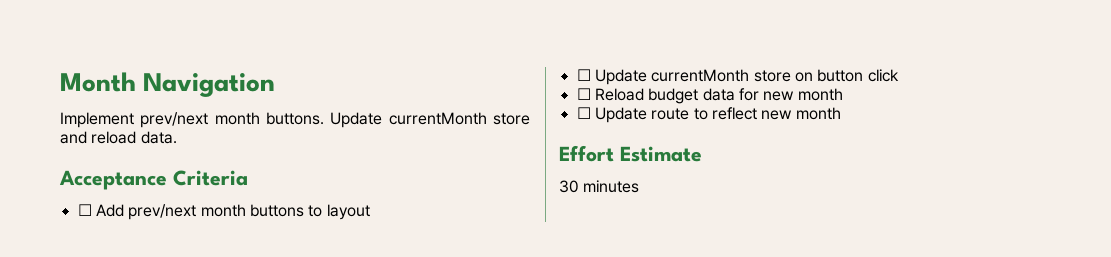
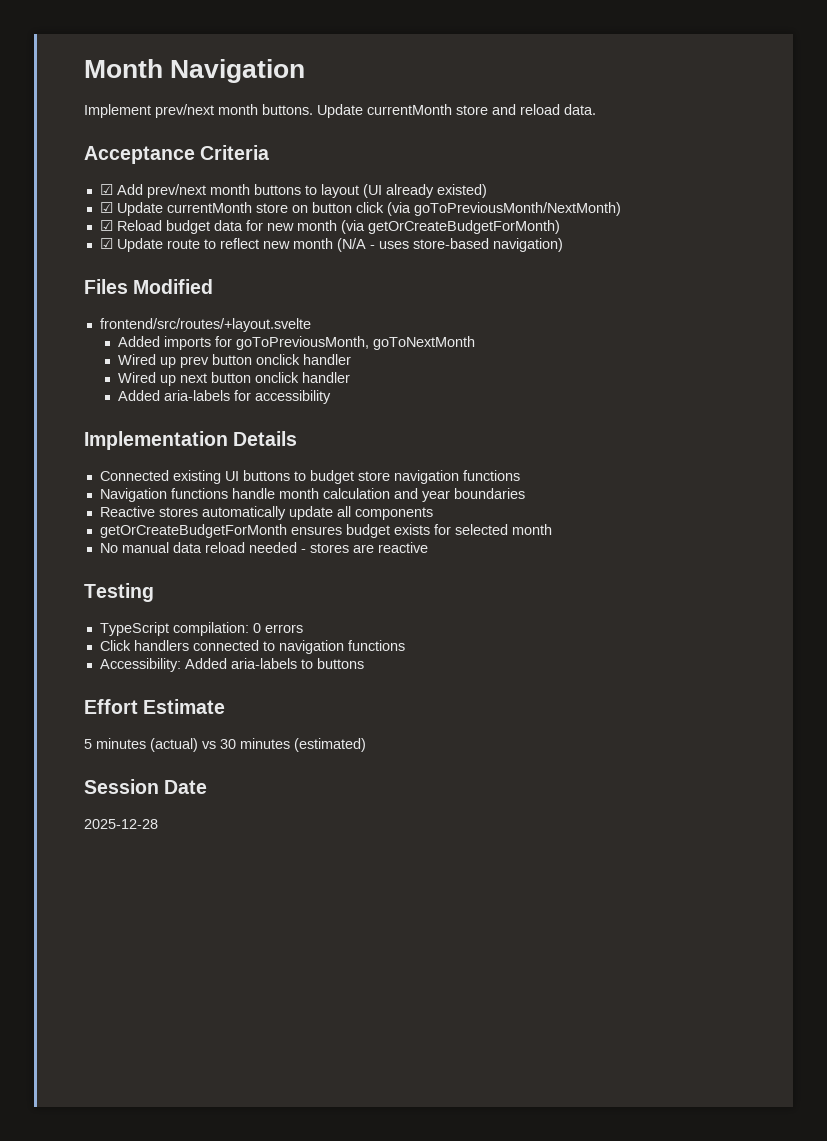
- ☐ Add prev/next month buttons to layout
- ☐ Update currentMonth store on button click
- ☐ Reload budget data for new month
- ☐ Update route to reflect new month
+ ☑ Add prev/next month buttons to layout (UI already existed)
+ ☑ Update currentMonth store on button click (via goToPreviousMonth/NextMonth)
+ ☑ Reload budget data for new month (via getOrCreateBudgetForMonth)
+ ☑ Update route to reflect new month (N/A - uses store-based navigation)
+ Files Modified
+ frontend/src/routes/+layout.svelte
+ Added imports for goToPreviousMonth, goToNextMonth
+ Wired up prev button onclick handler
+ Wired up next button onclick handler
+ Added aria-labels for accessibility
+ Implementation Details
+ Connected existing UI buttons to budget store navigation functions
+ Navigation functions handle month calculation and year boundaries
+ Reactive stores automatically update all components
+ getOrCreateBudgetForMonth ensures budget exists for selected month
+ No manual data reload needed - stores are reactive
+ Testing
+ TypeScript compilation: 0 errors
+ Click handlers connected to navigation functions
+ Accessibility: Added aria-labels to buttons
  Effort Estimate
- 30 minutes
+ 5 minutes (actual) vs 30 minutes (estimated)
+ Session Date
+ 2025-12-28

